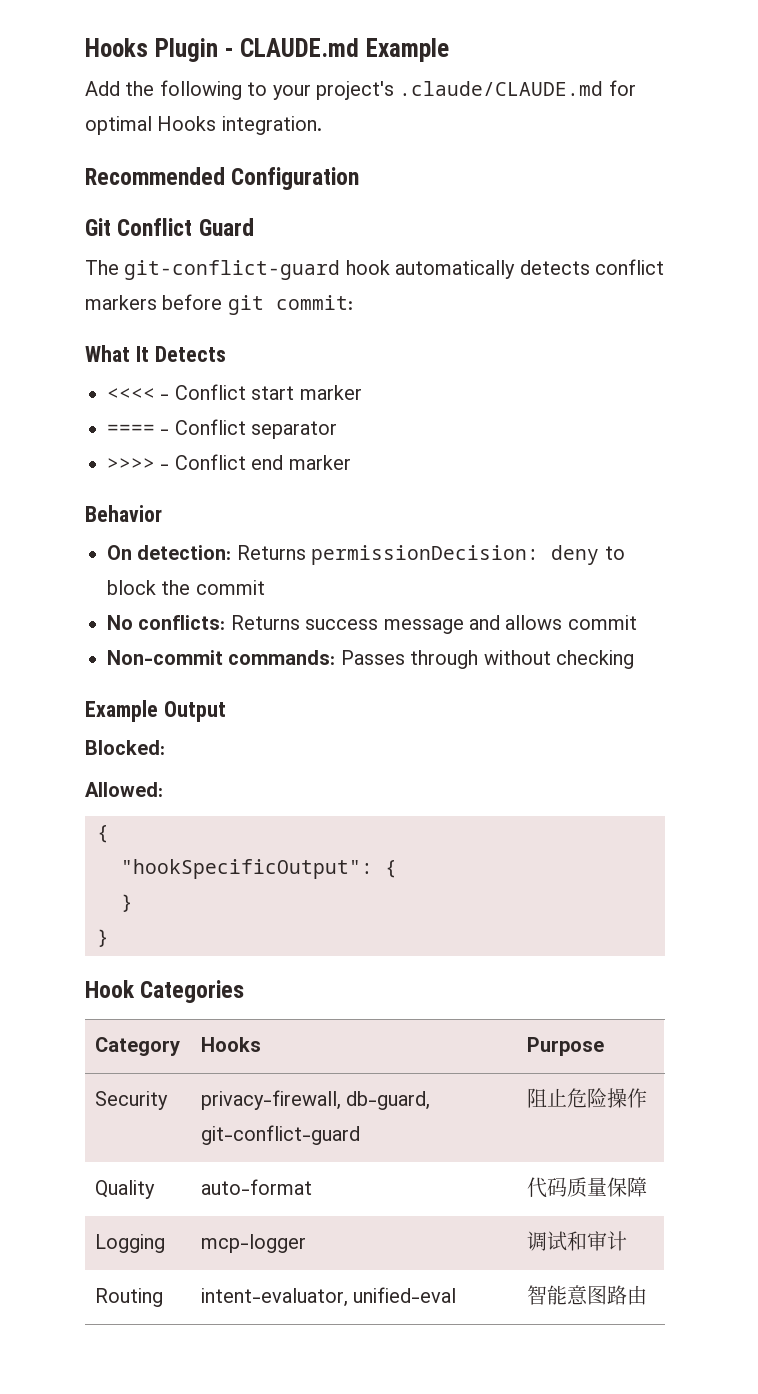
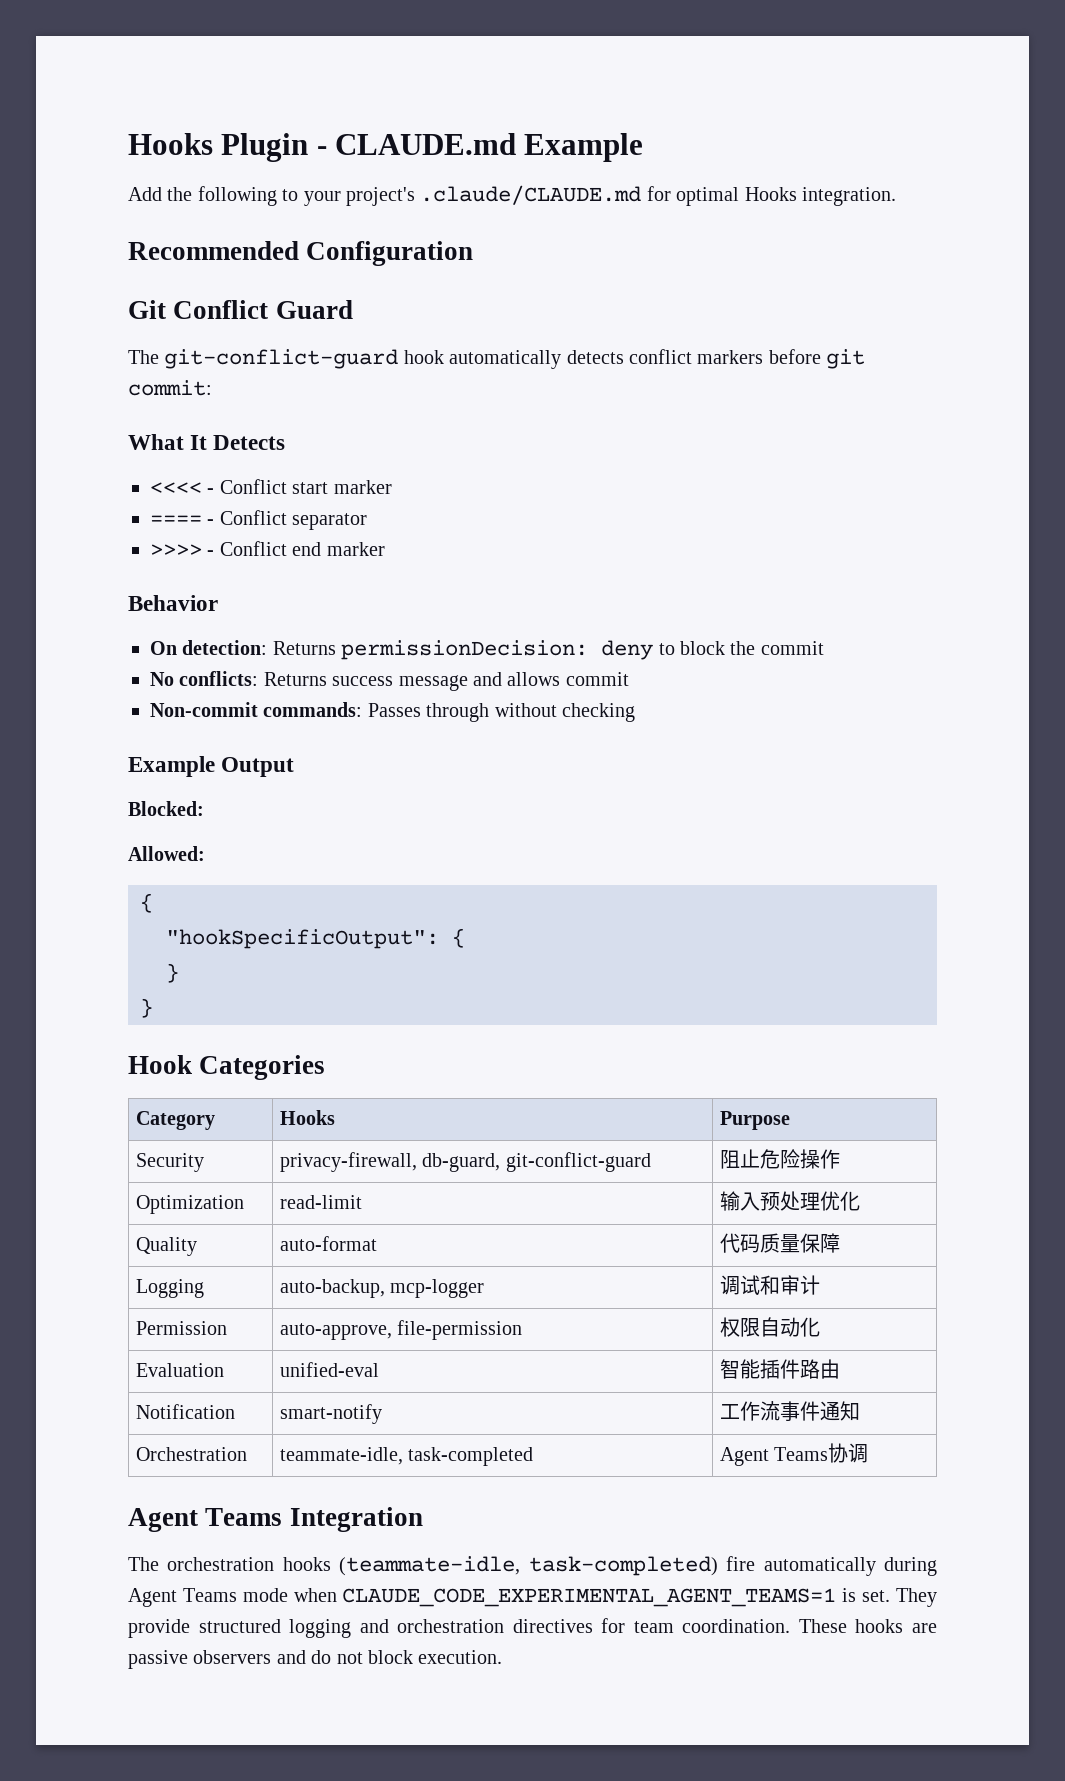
+ Optimization | read-limit | 输入预处理优化
- Logging | mcp-logger | 调试和审计
+ Logging | auto-backup, mcp-logger | 调试和审计
- Routing | intent-evaluator, unified-eval | 智能意图路由
+ Permission | auto-approve, file-permission | 权限自动化
+ Evaluation | unified-eval | 智能插件路由
+ Notification | smart-notify | 工作流事件通知
+ Orchestration | teammate-idle, task-completed | Agent Teams协调
+ Agent Teams Integration
+ The orchestration hooks (teammate-idle, task-completed) fire automatically during Agent Teams mode when CLAUDE_CODE_EXPERIMENTAL_AGENT_TEAMS=1 is set. They provide structured logging and orchestration directives for team coordination. These hooks are passive observers and do not block execution.

